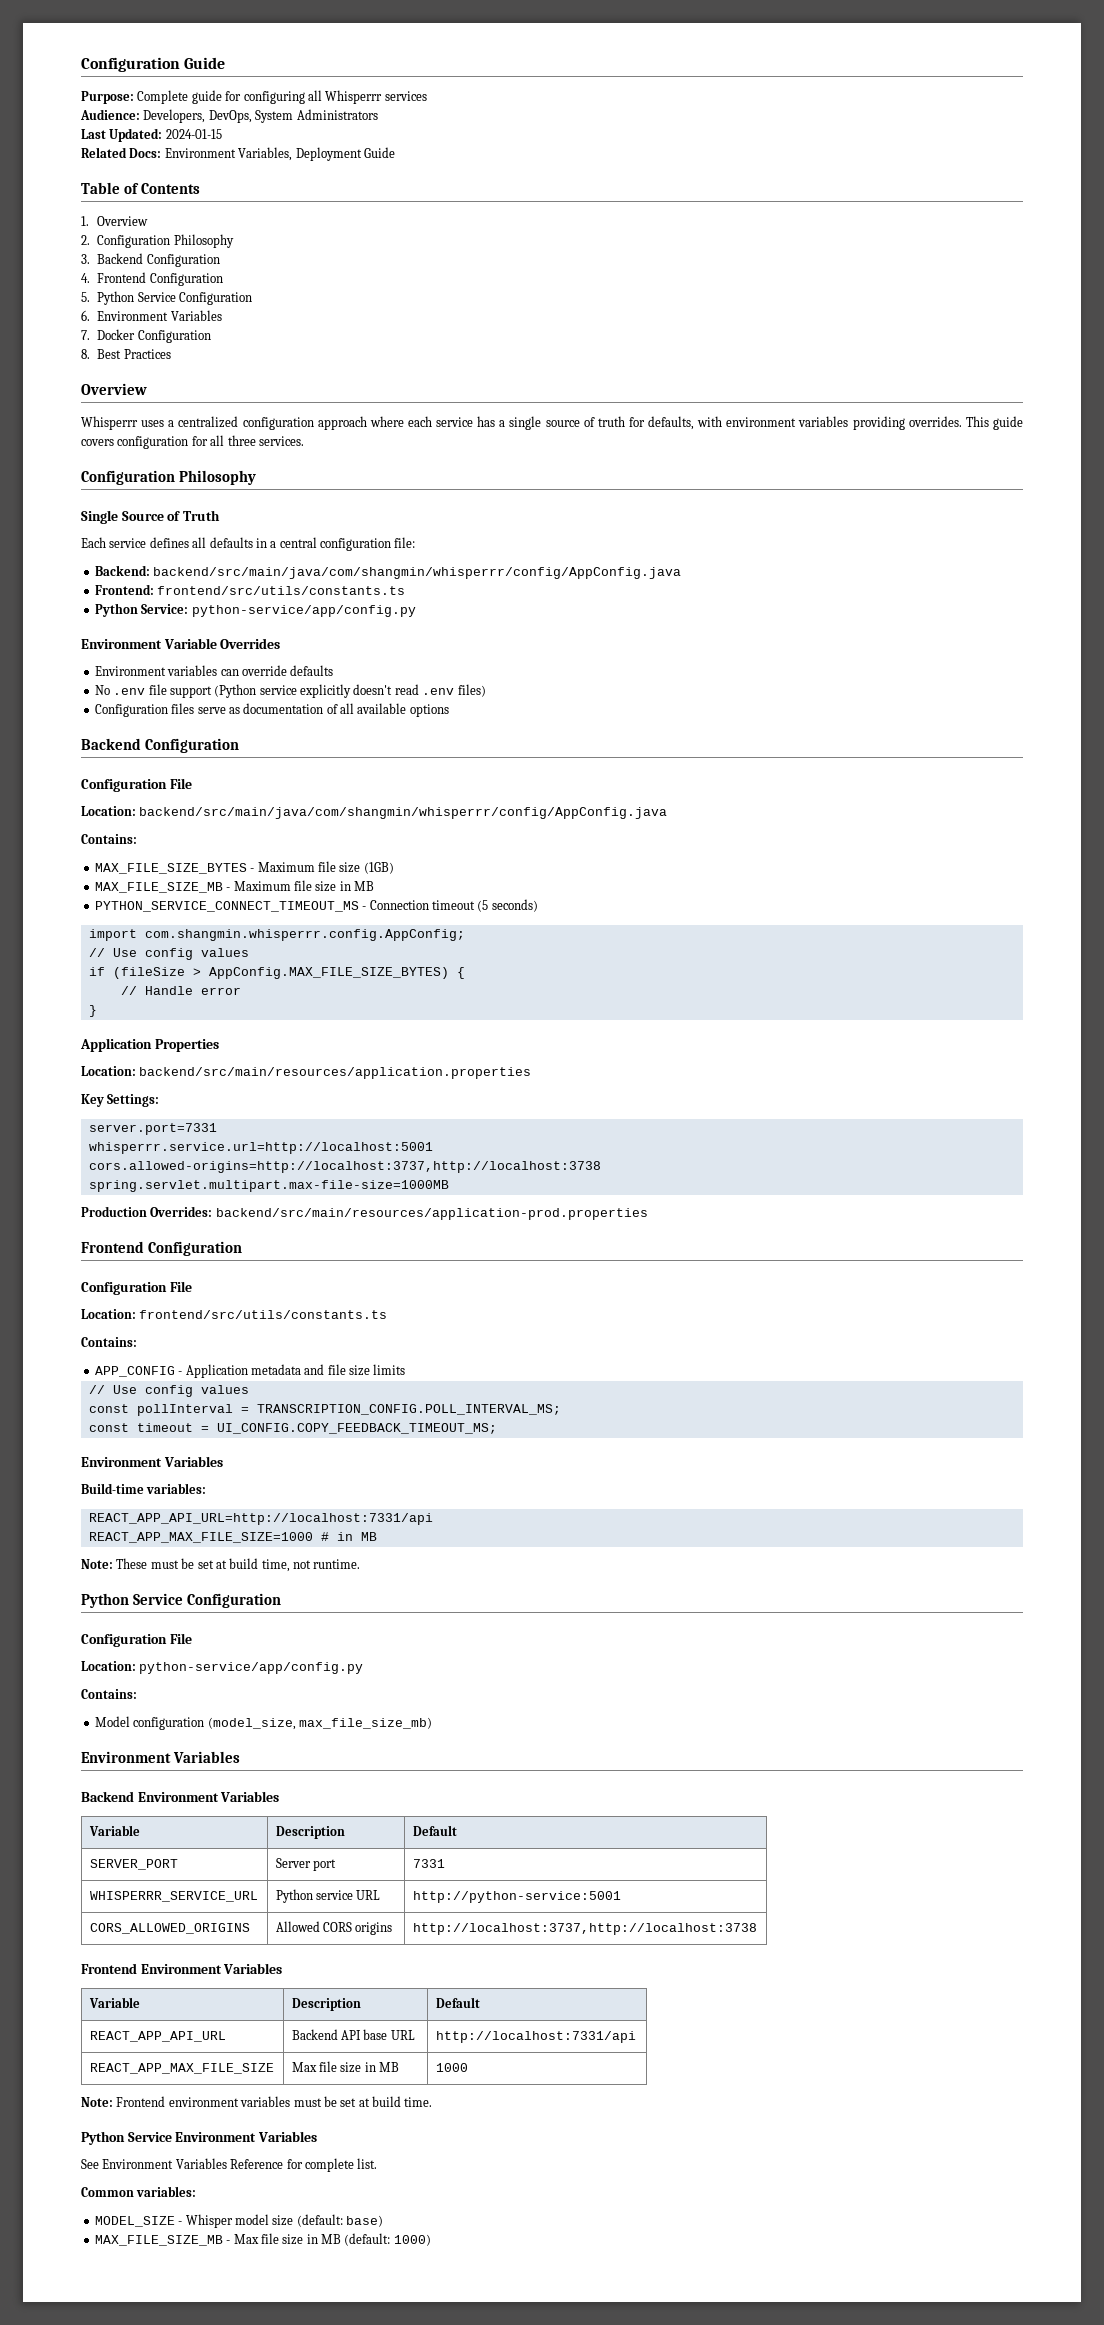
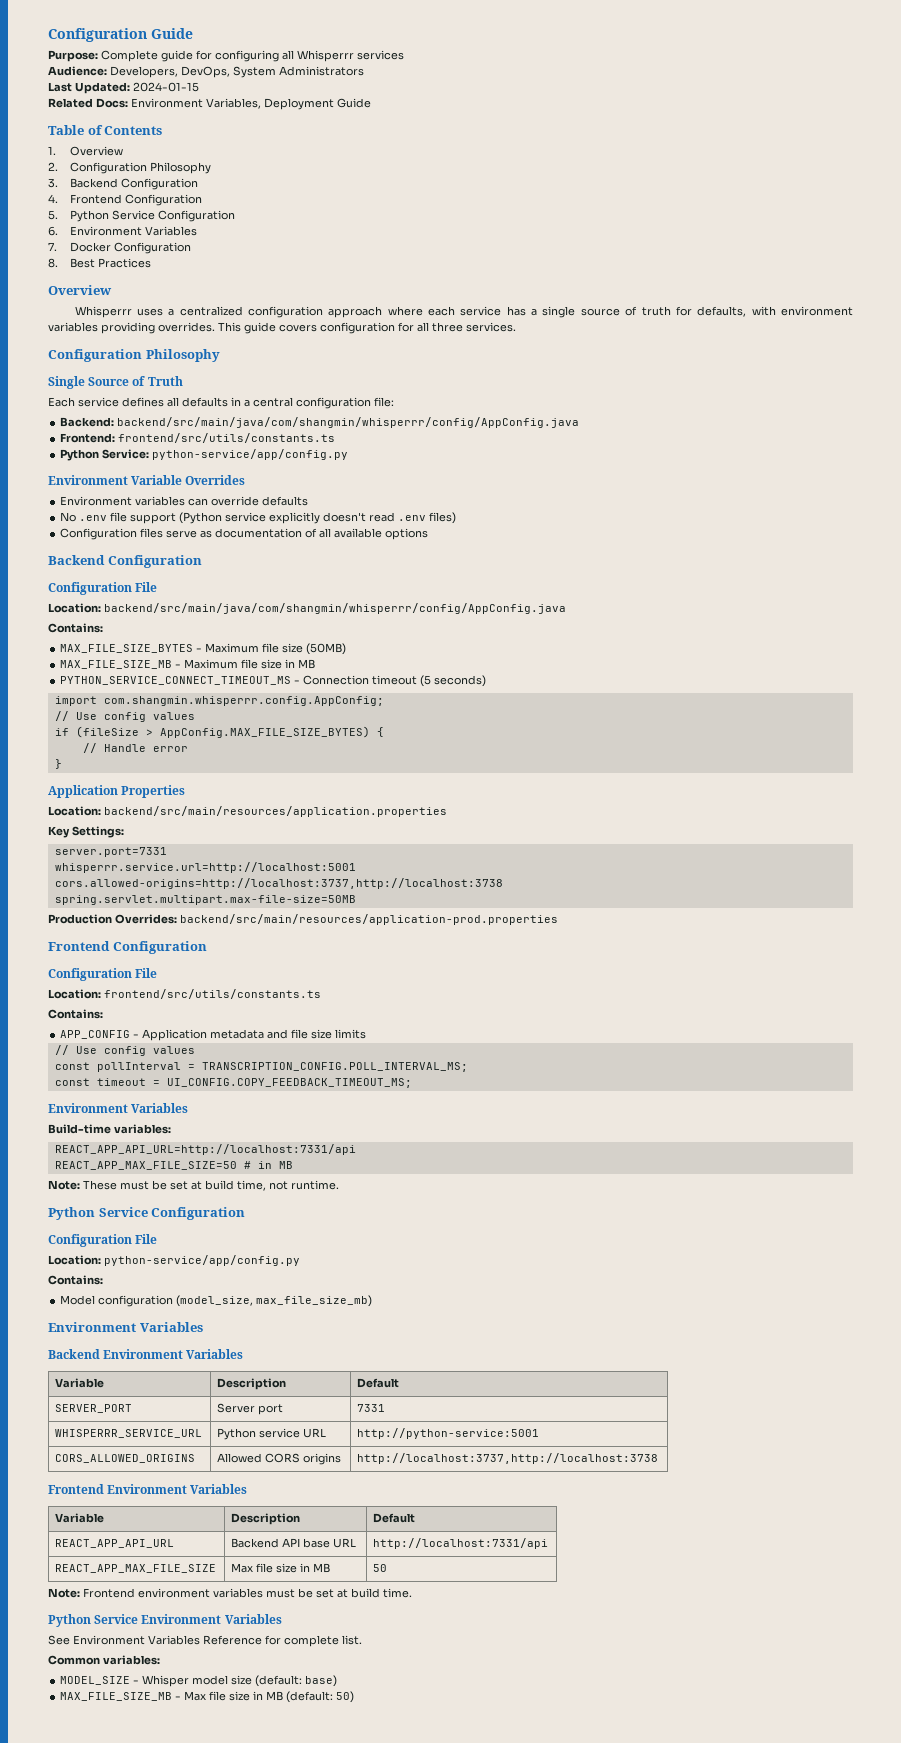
- MAX_FILE_SIZE_BYTES - Maximum file size (1GB)
+ MAX_FILE_SIZE_BYTES - Maximum file size (50MB)
- spring.servlet.multipart.max-file-size=1000MB
+ spring.servlet.multipart.max-file-size=50MB
- REACT_APP_MAX_FILE_SIZE=1000 # in MB
+ REACT_APP_MAX_FILE_SIZE=50 # in MB
- REACT_APP_MAX_FILE_SIZE | Max file size in MB | 1000
+ REACT_APP_MAX_FILE_SIZE | Max file size in MB | 50
- MAX_FILE_SIZE_MB - Max file size in MB (default: 1000)
+ MAX_FILE_SIZE_MB - Max file size in MB (default: 50)

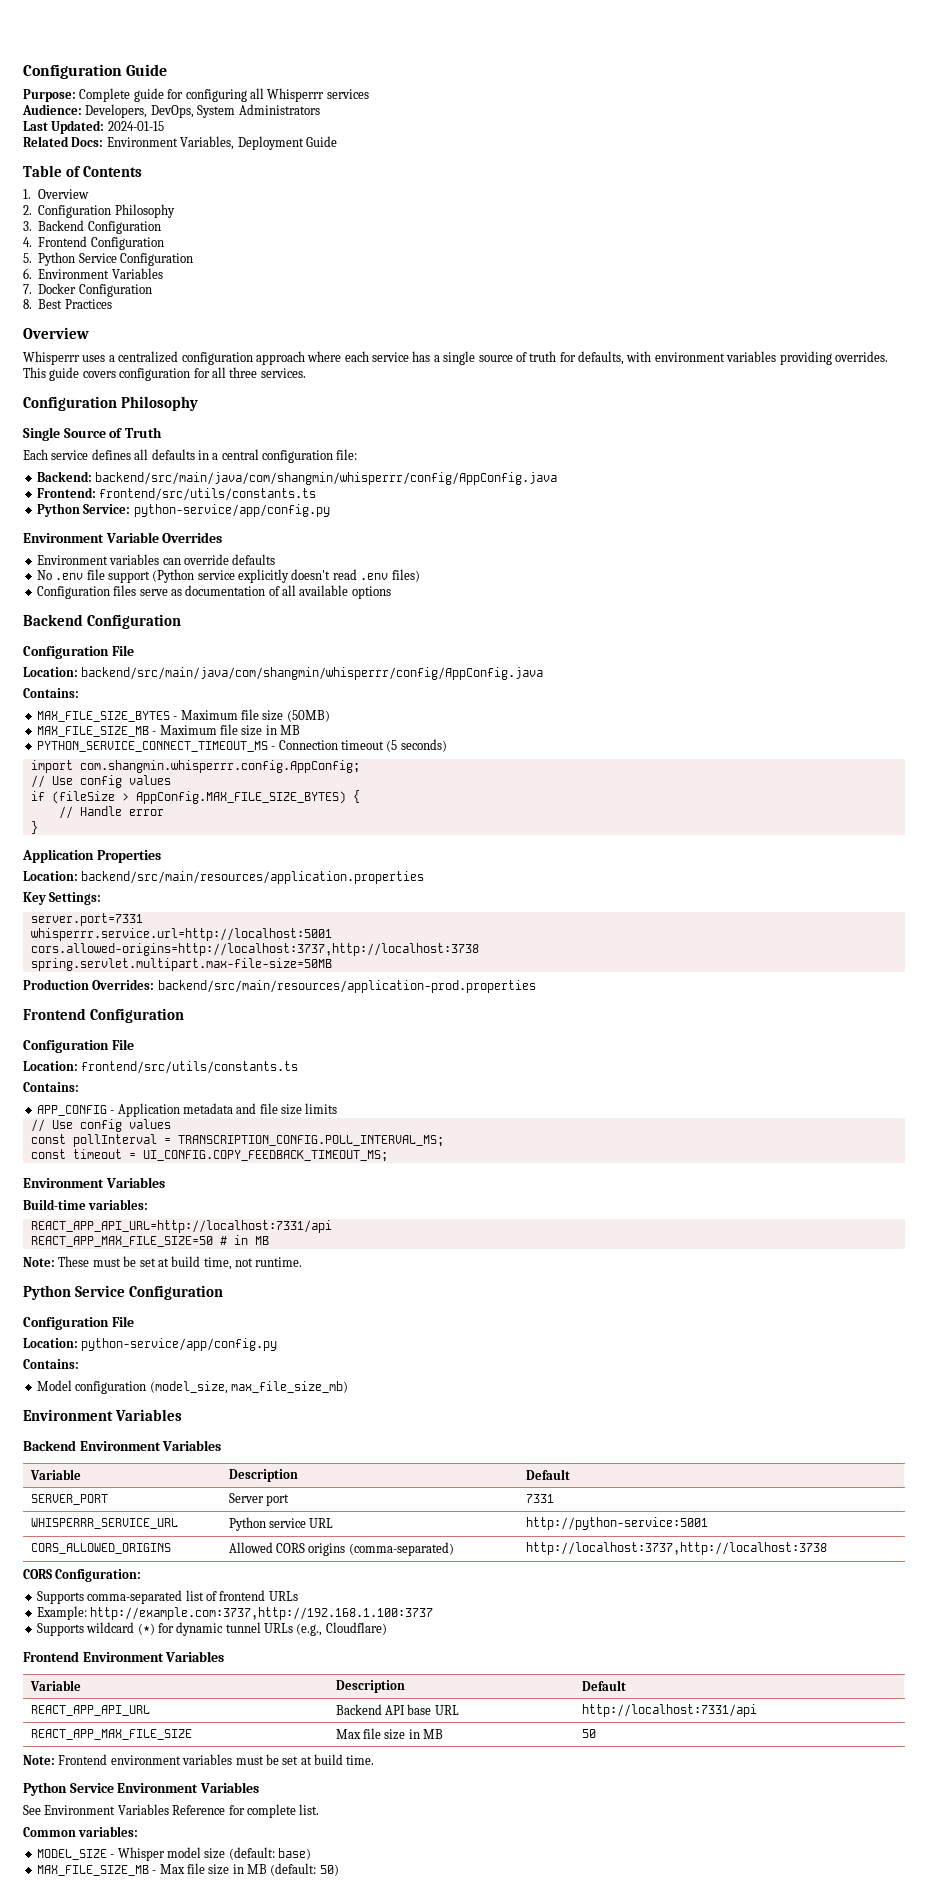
- CORS_ALLOWED_ORIGINS | Allowed CORS origins | http://localhost:3737,http://localhost:3738
+ CORS_ALLOWED_ORIGINS | Allowed CORS origins (comma-separated) | http://localhost:3737,http://localhost:3738
+ CORS Configuration:
+ Supports comma-separated list of frontend URLs
+ Example: http://example.com:3737,http://192.168.1.100:3737
+ Supports wildcard (*) for dynamic tunnel URLs (e.g., Cloudflare)

